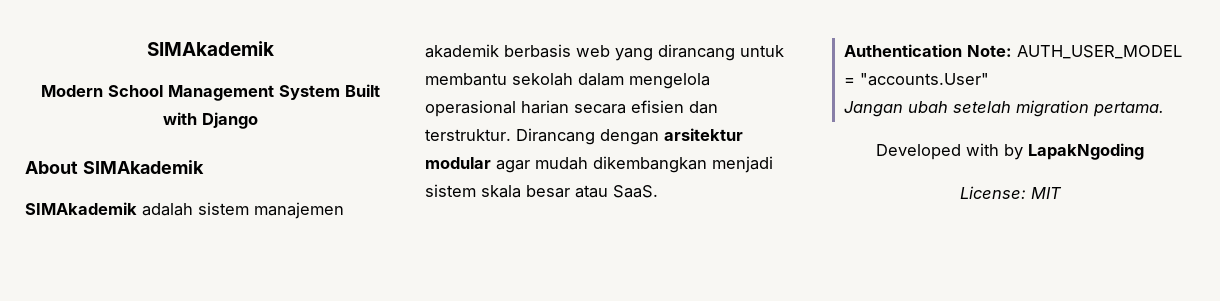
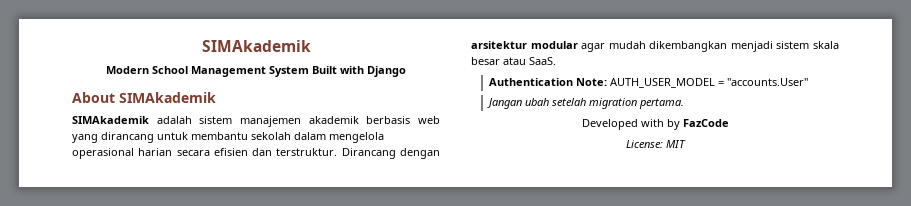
- Developed with by LapakNgoding
+ Developed with by FazCode

